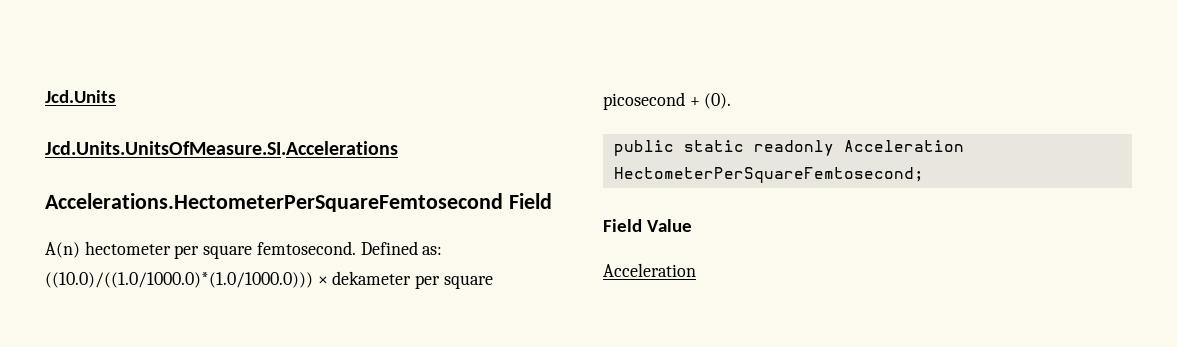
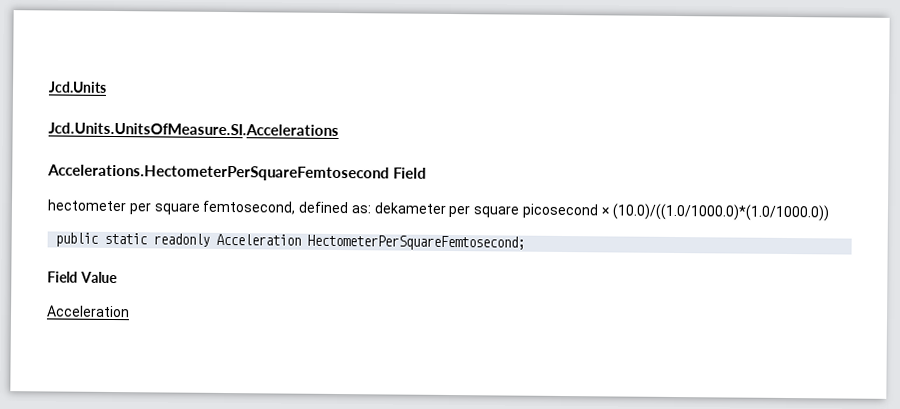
- A(n) hectometer per square femtosecond. Defined as: ((10.0)/((1.0/1000.0)*(1.0/1000.0))) × dekameter per square picosecond + (0).
+ hectometer per square femtosecond, defined as: dekameter per square picosecond × (10.0)/((1.0/1000.0)*(1.0/1000.0))

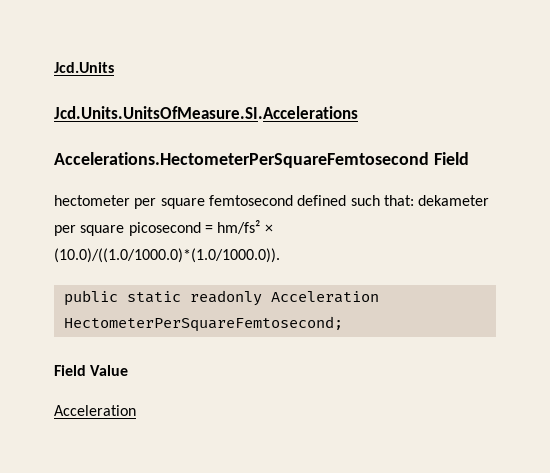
- hectometer per square femtosecond, defined as: dekameter per square picosecond × (10.0)/((1.0/1000.0)*(1.0/1000.0))
+ hectometer per square femtosecond defined such that: dekameter per square picosecond = hm/fs² × (10.0)/((1.0/1000.0)*(1.0/1000.0)).

